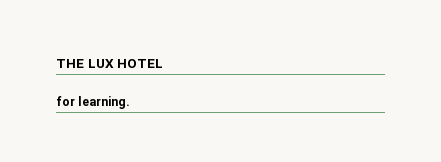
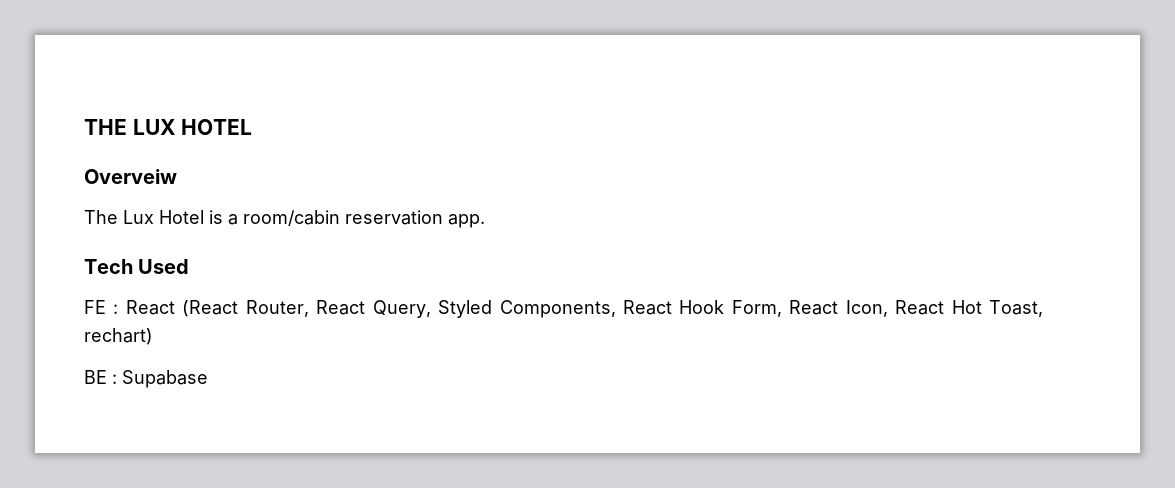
- for learning.
+ Overveiw
+ The Lux Hotel is a room/cabin reservation app.
+ Tech Used
+ FE : React (React Router, React Query, Styled Components, React Hook Form, React Icon, React Hot Toast, rechart)
+ BE : Supabase

